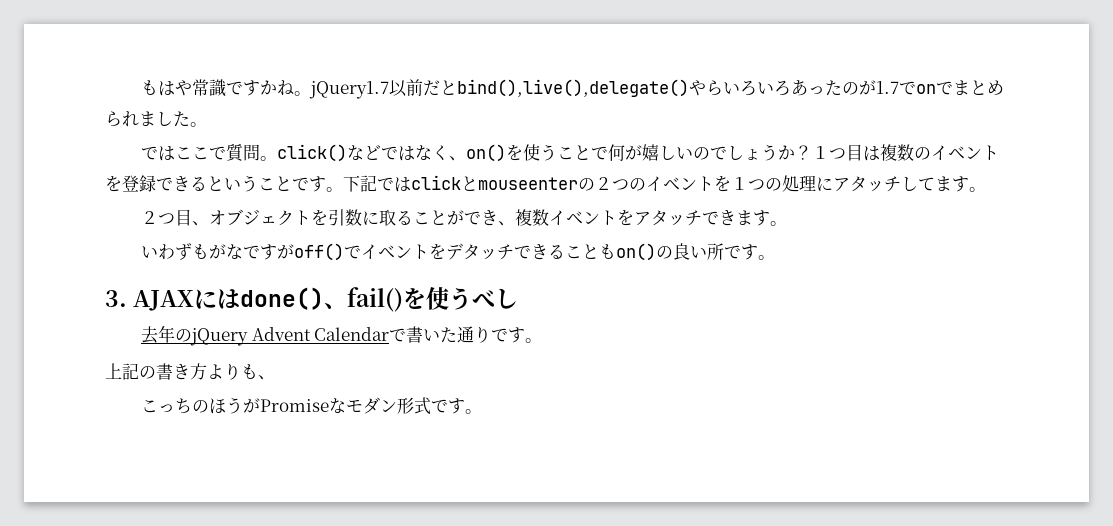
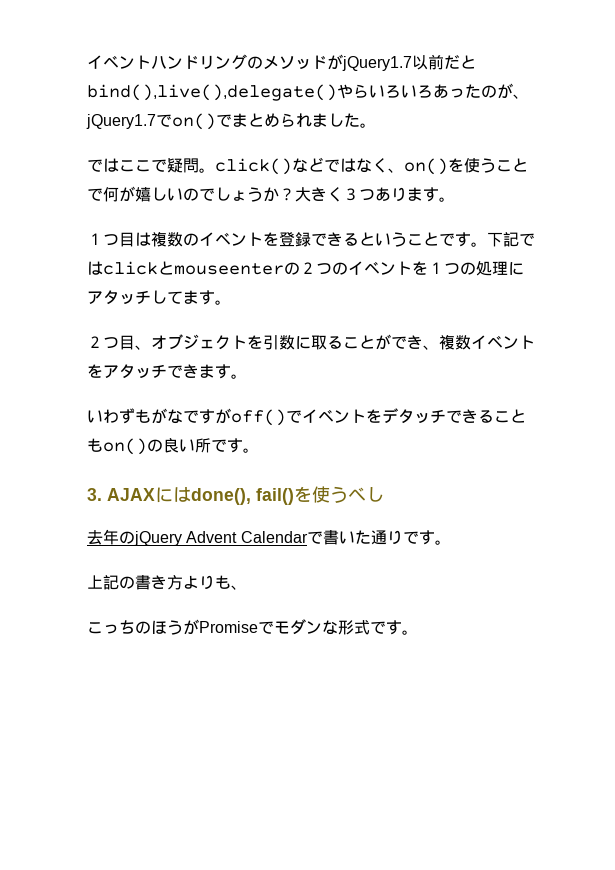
- もはや常識ですかね。jQuery1.7以前だとbind(),live(),delegate()やらいろいろあったのが1.7でonでまとめられました。
+ イベントハンドリングのメソッドがjQuery1.7以前だとbind(),live(),delegate()やらいろいろあったのが、jQuery1.7でon()でまとめられました。
- ではここで質問。click()などではなく、on()を使うことで何が嬉しいのでしょうか？１つ目は複数のイベントを登録できるということです。
+ ではここで疑問。click()などではなく、on()を使うことで何が嬉しいのでしょうか？大きく３つあります。
+ １つ目は複数のイベントを登録できるということです。
- 3. AJAXにはdone()、fail()を使うべし
+ 3. AJAXにはdone(), fail()を使うべし
- こっちのほうがPromiseなモダン形式です。
+ こっちのほうがPromiseでモダンな形式です。

